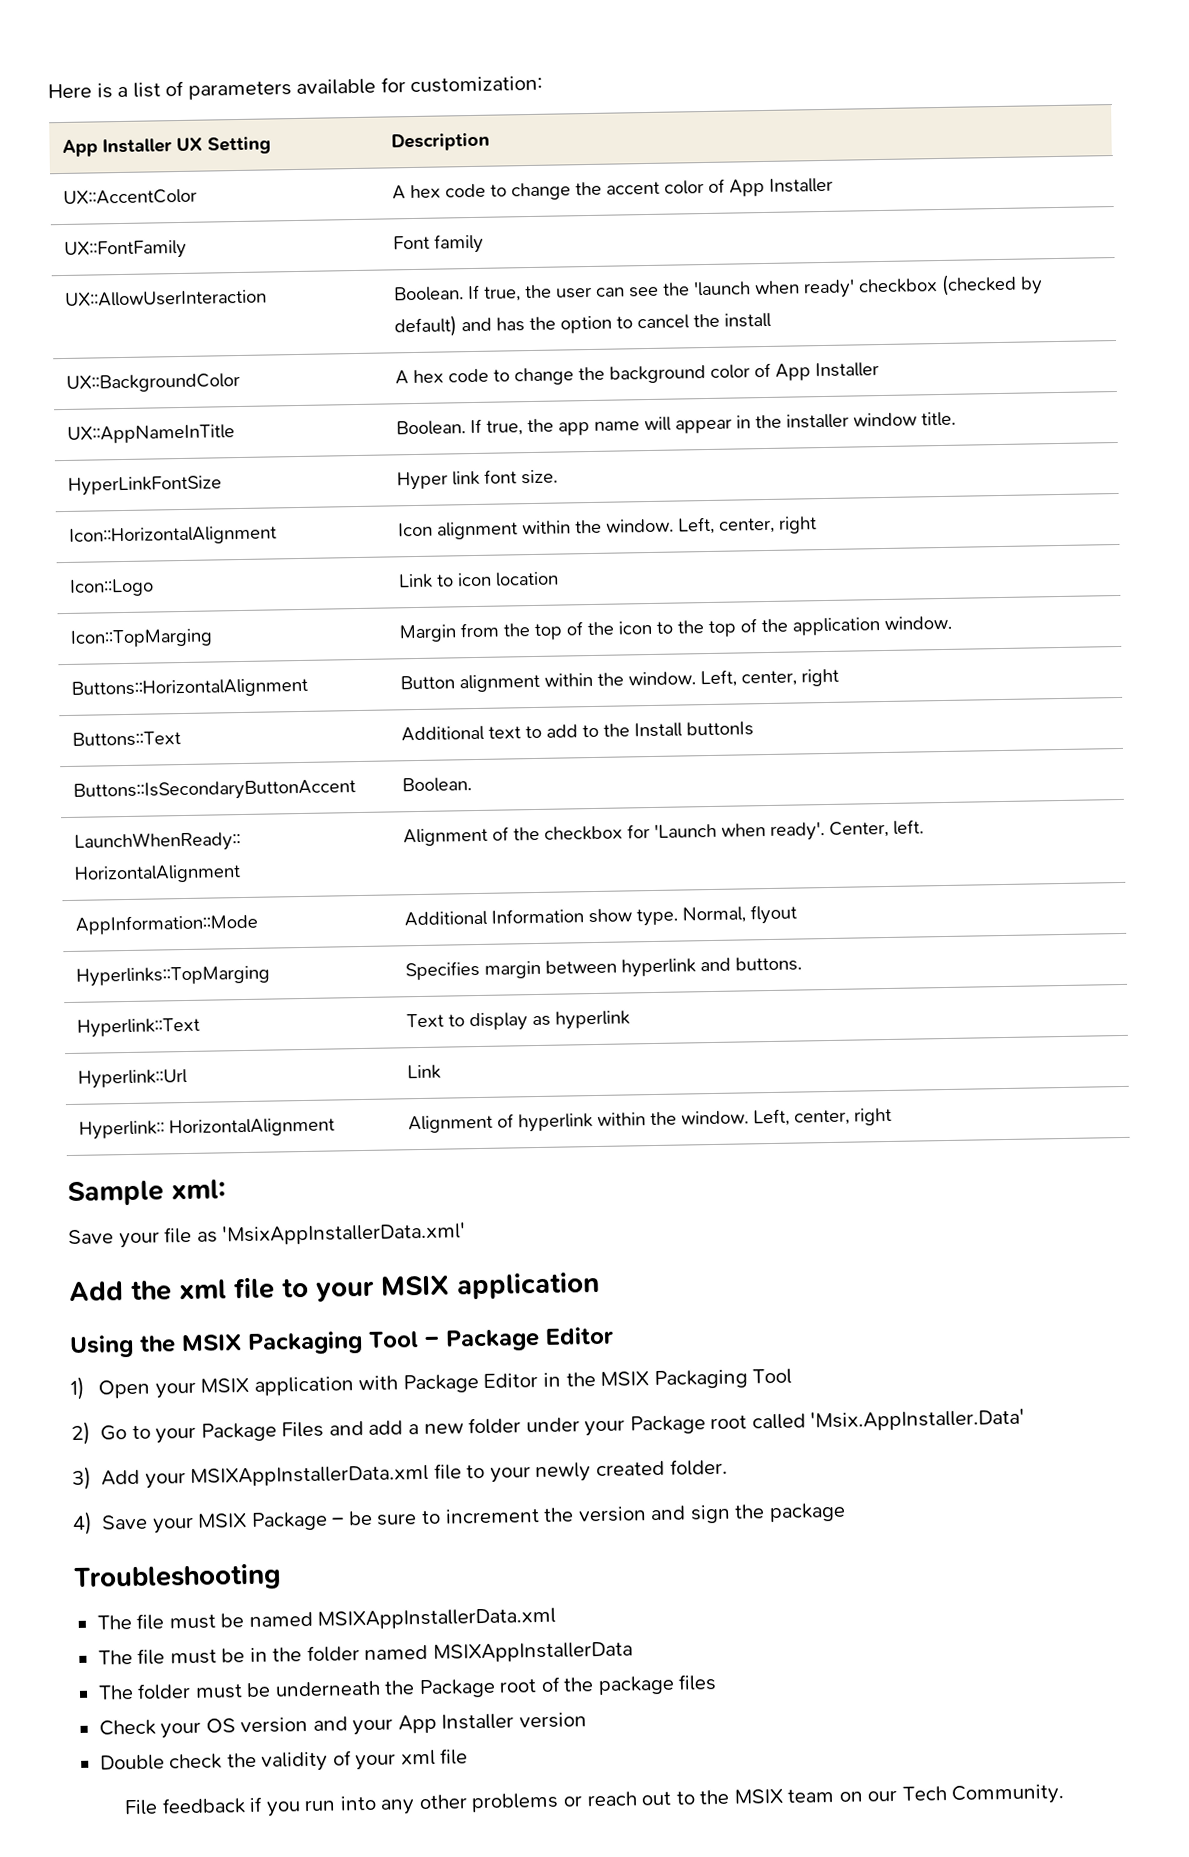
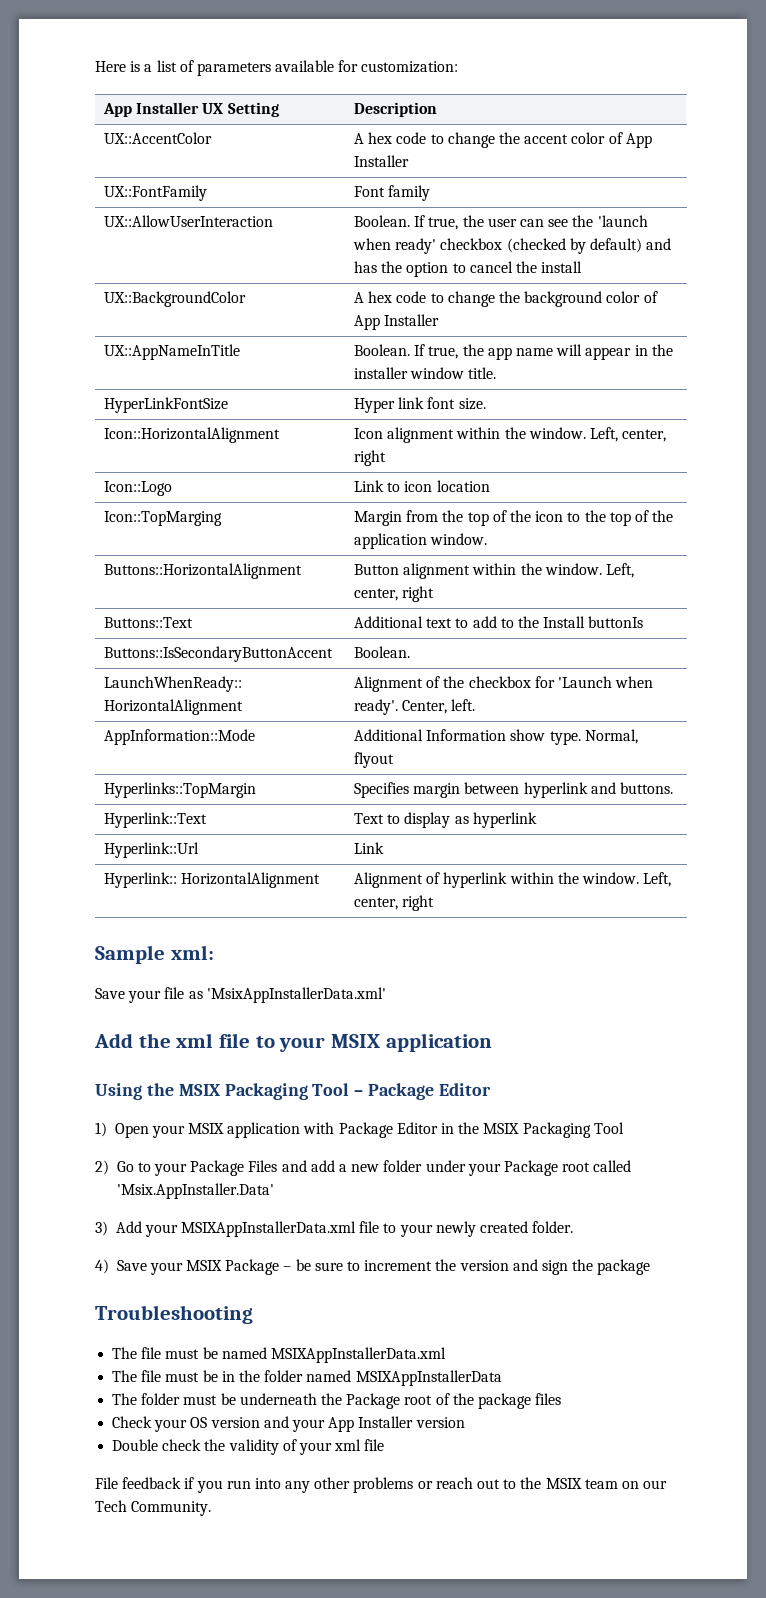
- Hyperlinks::TopMarging | Specifies margin between hyperlink and buttons.
+ Hyperlinks::TopMargin | Specifies margin between hyperlink and buttons.

